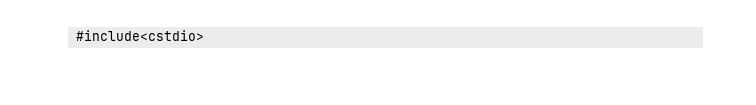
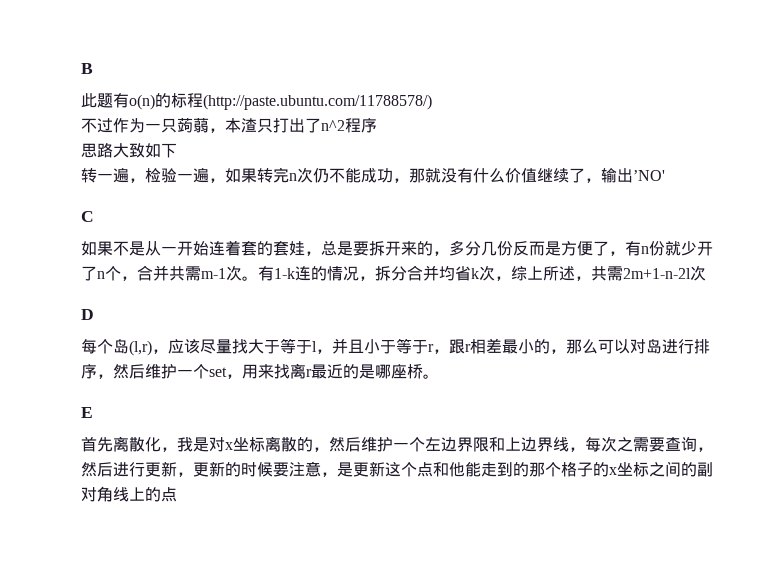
- #include<cstdio>
+ B
+ 此题有o(n)的标程(http://paste.ubuntu.com/11788578/)
+ 不过作为一只蒟蒻，本渣只打出了n^2程序
+ 思路大致如下
+ 转一遍，检验一遍，如果转完n次仍不能成功，那就没有什么价值继续了，输出’NO'
+ C
+ 如果不是从一开始连着套的套娃，总是要拆开来的，多分几份反而是方便了，有n份就少开了n个，合并共需m-1次。有1-k连的情况，拆分合并均省k次，综上所述，共需2m+1-n-2l次
+ D
+ 每个岛(l,r)，应该尽量找大于等于l，并且小于等于r，跟r相差最小的，那么可以对岛进行排序，然后维护一个set，用来找离r最近的是哪座桥。
+ E
+ 首先离散化，我是对x坐标离散的，然后维护一个左边界限和上边界线，每次之需要查询，然后进行更新，更新的时候要注意，是更新这个点和他能走到的那个格子的x坐标之间的副对角线上的点

